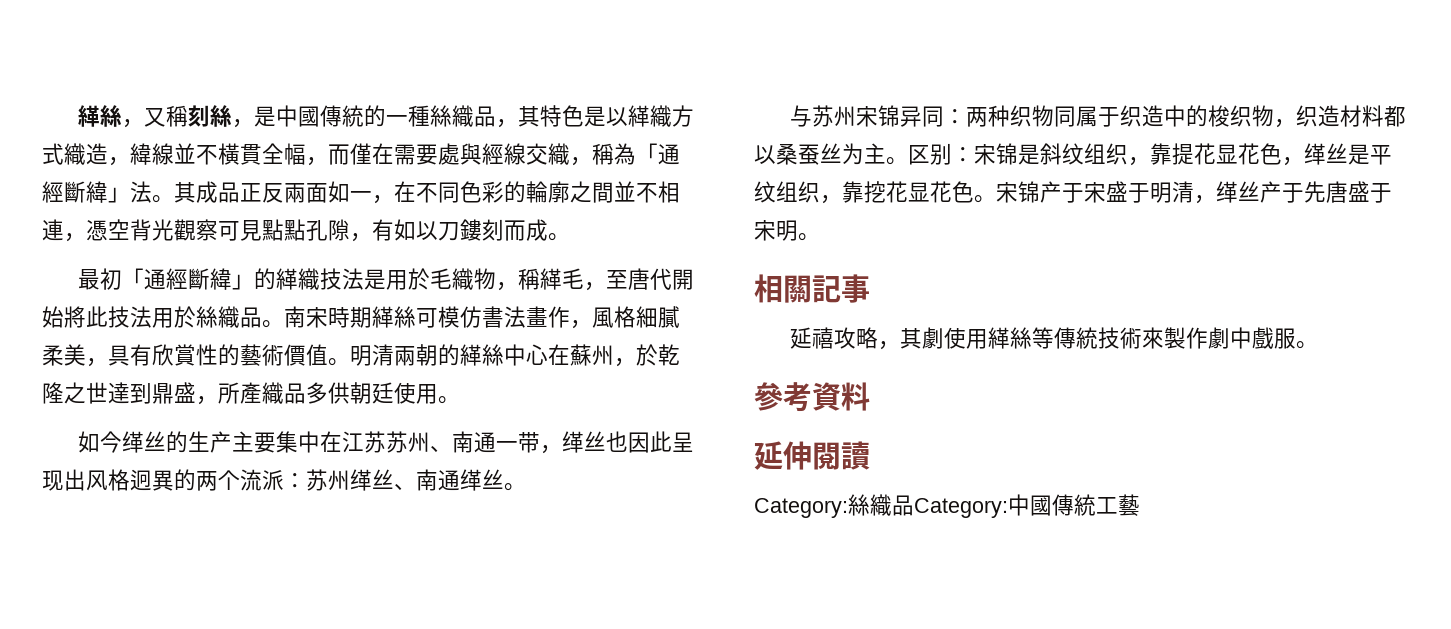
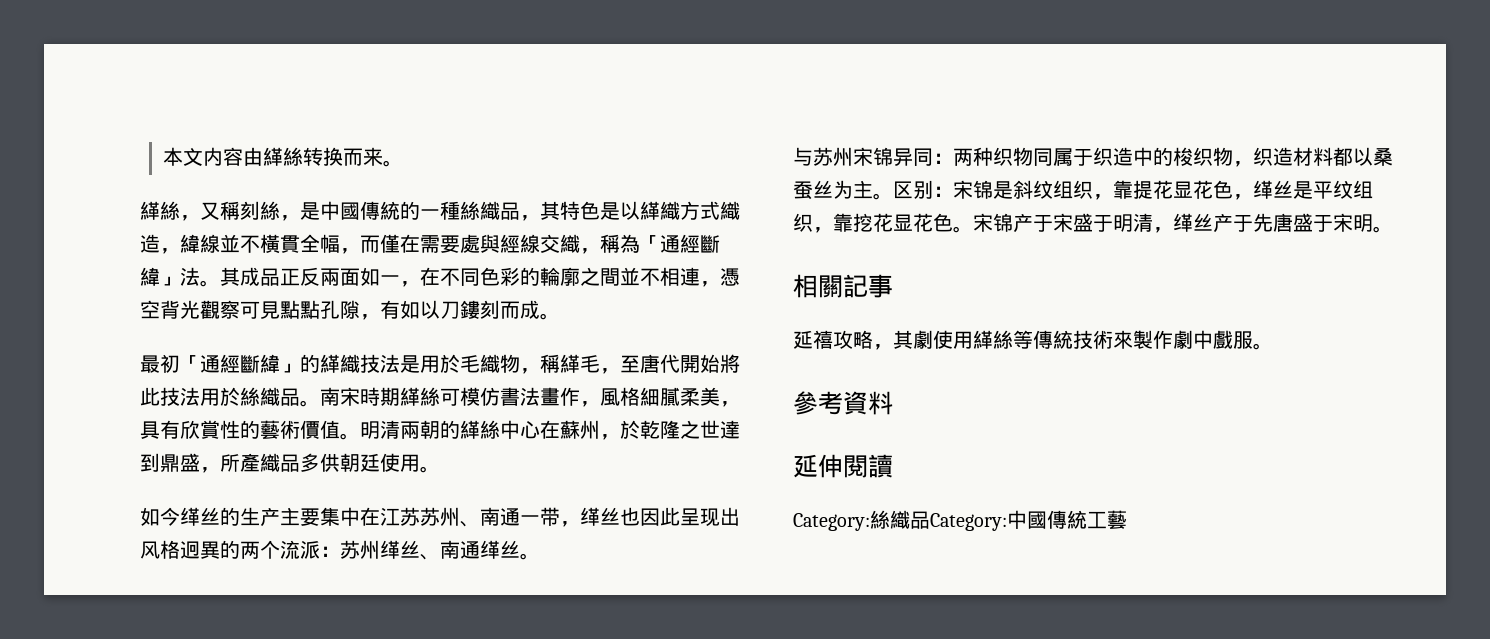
+ 本文内容由緙絲转换而来。

